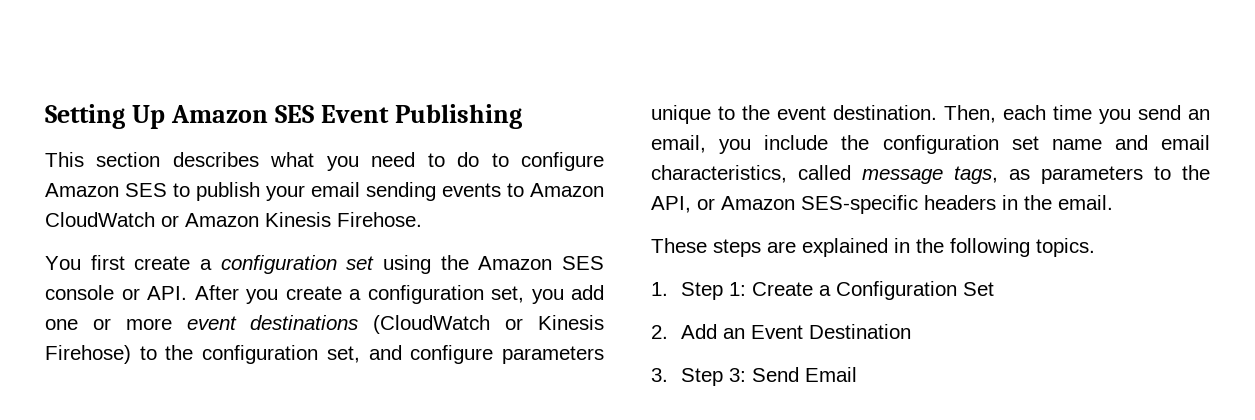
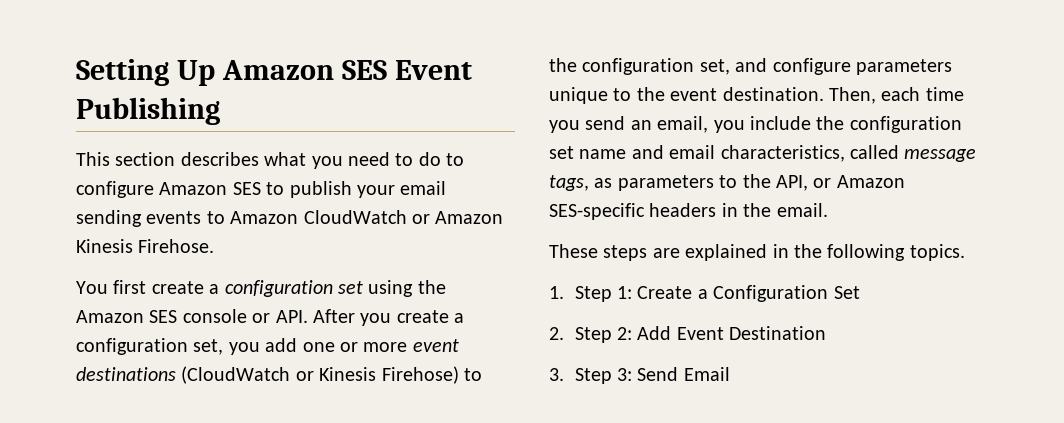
- 2. Add an Event Destination
+ 2. Step 2: Add Event Destination

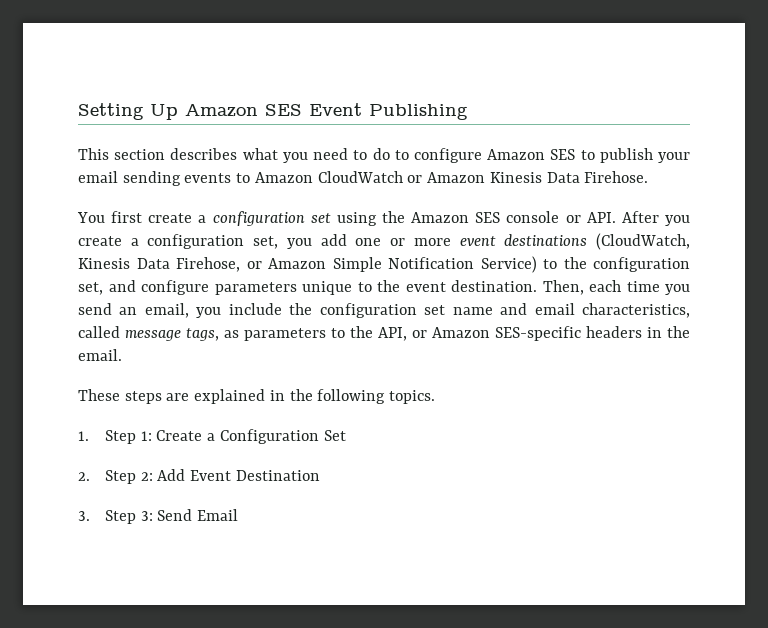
- This section describes what you need to do to configure Amazon SES to publish your email sending events to Amazon CloudWatch or Amazon Kinesis Firehose.
+ This section describes what you need to do to configure Amazon SES to publish your email sending events to Amazon CloudWatch or Amazon Kinesis Data Firehose.
- You first create a configuration set using the Amazon SES console or API. After you create a configuration set, you add one or more event destinations (CloudWatch or Kinesis Firehose) to the configuration set, and configure parameters unique to the event destination.
+ You first create a configuration set using the Amazon SES console or API. After you create a configuration set, you add one or more event destinations (CloudWatch, Kinesis Data Firehose, or Amazon Simple Notification Service) to the configuration set, and configure parameters unique to the event destination.

